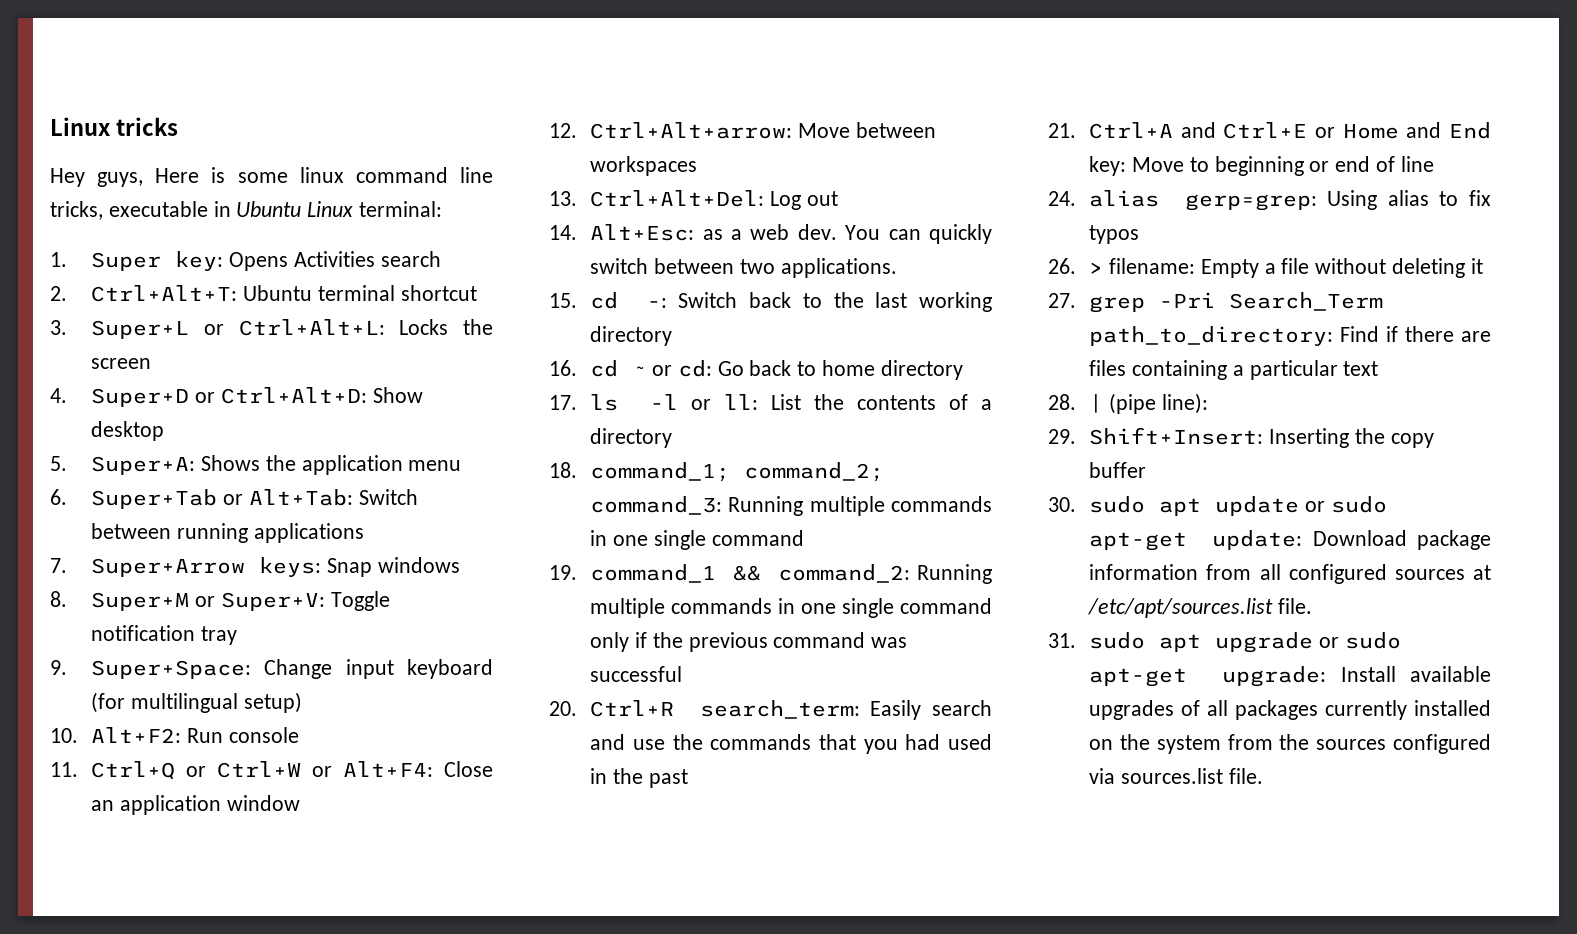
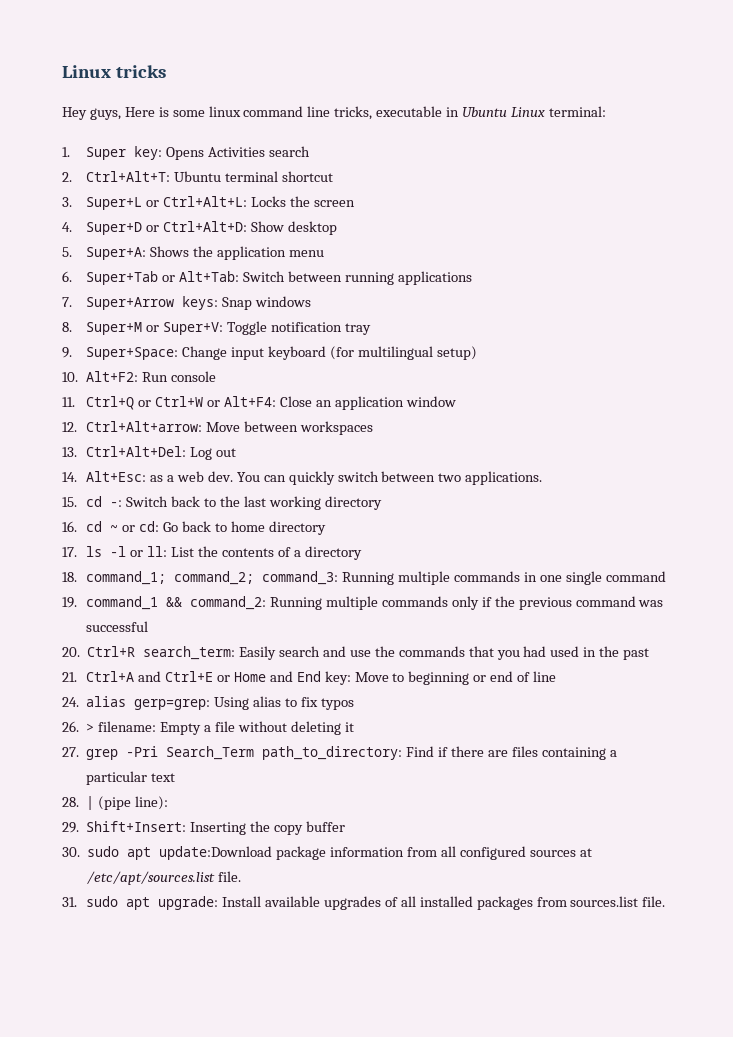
- 19. command_1 && command_2: Running multiple commands in one single command only if the previous command was successful
+ 19. command_1 && command_2: Running multiple commands only if the previous command was successful
- 30. sudo apt update or sudo apt-get update: Download package information from all configured sources at /etc/apt/sources.list file.
+ 30. sudo apt update:Download package information from all configured sources at /etc/apt/sources.list file.
- 31. sudo apt upgrade or sudo apt-get upgrade: Install available upgrades of all packages currently installed on the system from the sources configured via sources.list file.
+ 31. sudo apt upgrade: Install available upgrades of all installed packages from sources.list file.

